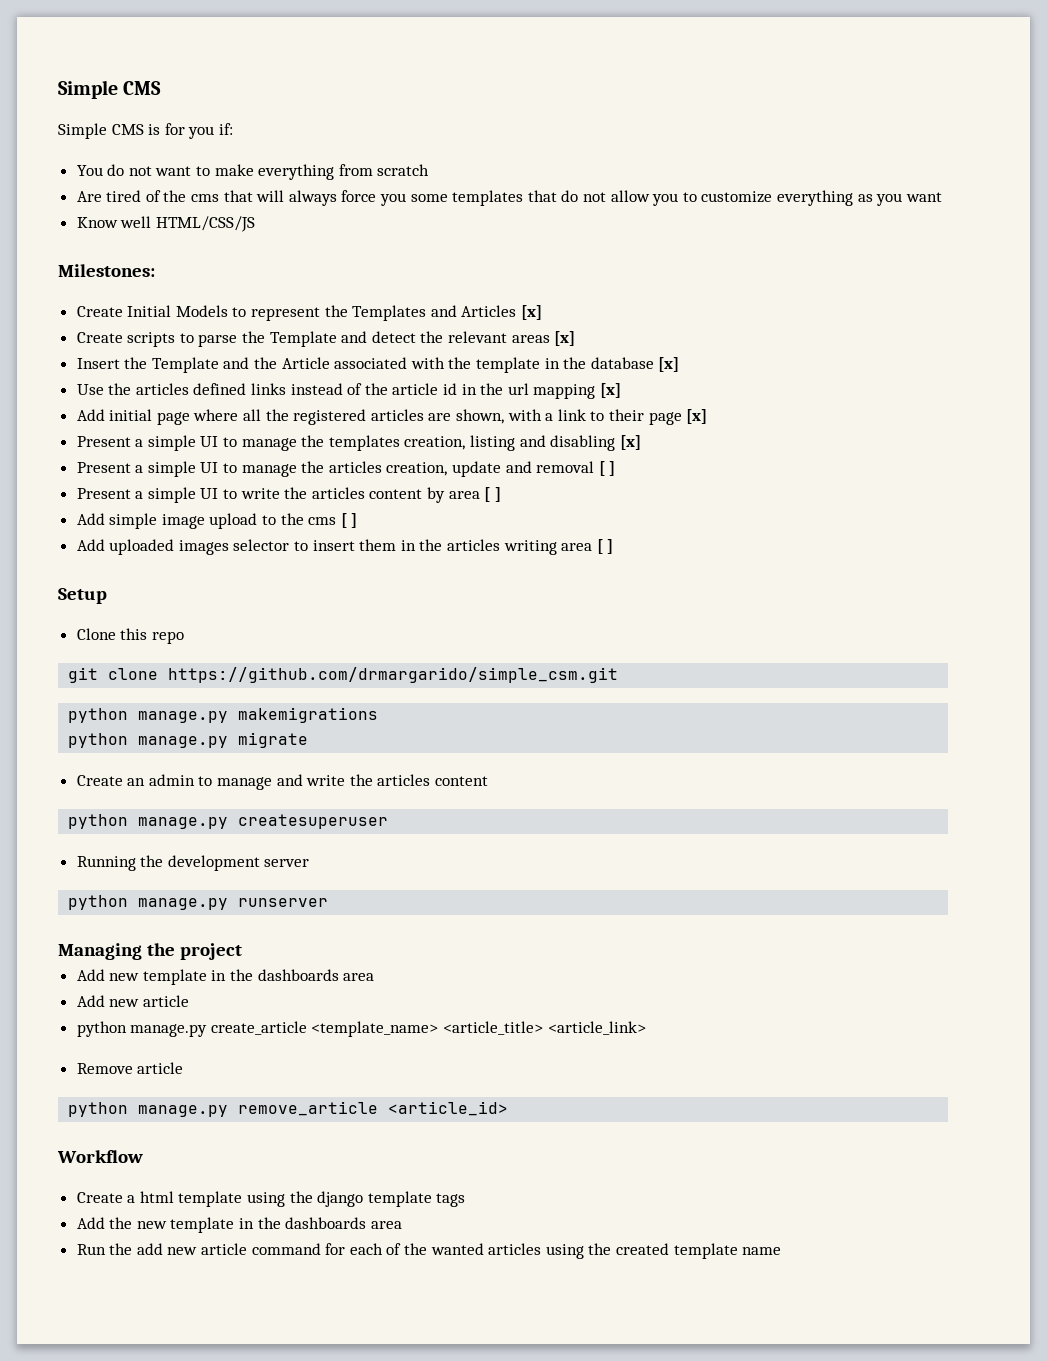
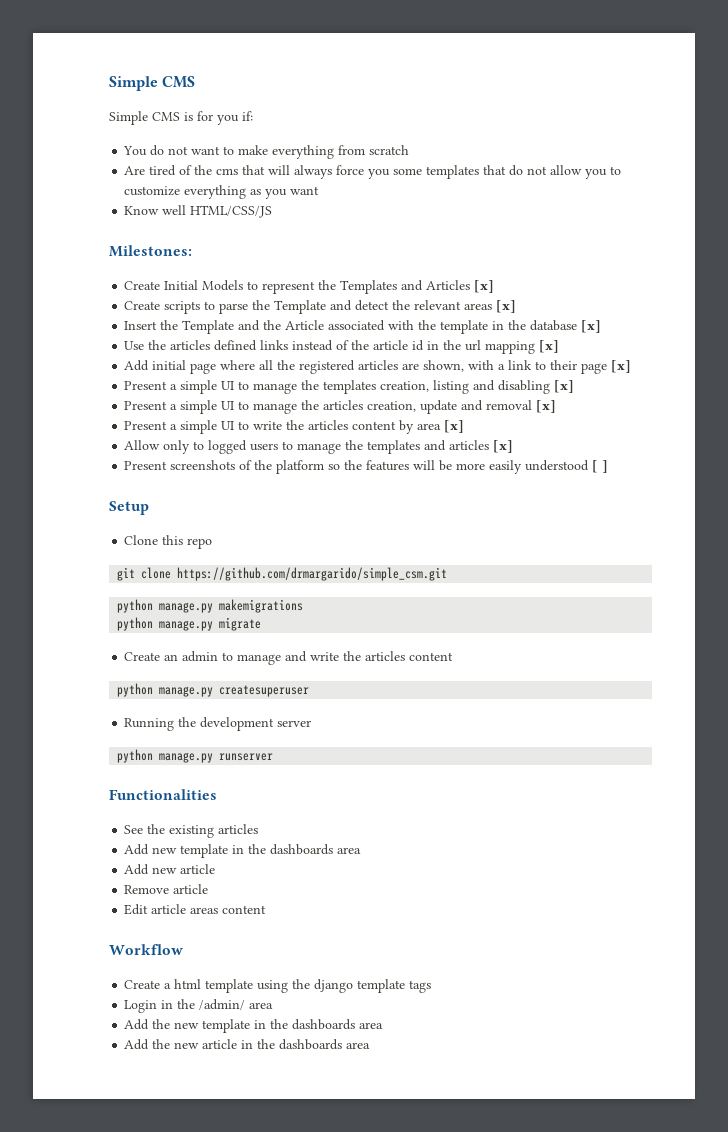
- Present a simple UI to manage the articles creation, update and removal [ ]
+ Present a simple UI to manage the articles creation, update and removal [x]
- Present a simple UI to write the articles content by area [ ]
- Add simple image upload to the cms [ ]
- Add uploaded images selector to insert them in the articles writing area [ ]
+ Present a simple UI to write the articles content by area [x]
+ Allow only to logged users to manage the templates and articles [x]
+ Present screenshots of the platform so the features will be more easily understood [ ]
- Managing the project
+ Functionalities
+ See the existing articles
- python manage.py create_article <template_name> <article_title> <article_link>
  Remove article
- python manage.py remove_article <article_id>
+ Edit article areas content
+ Login in the /admin/ area
- Run the add new article command for each of the wanted articles using the created template name
+ Add the new article in the dashboards area

